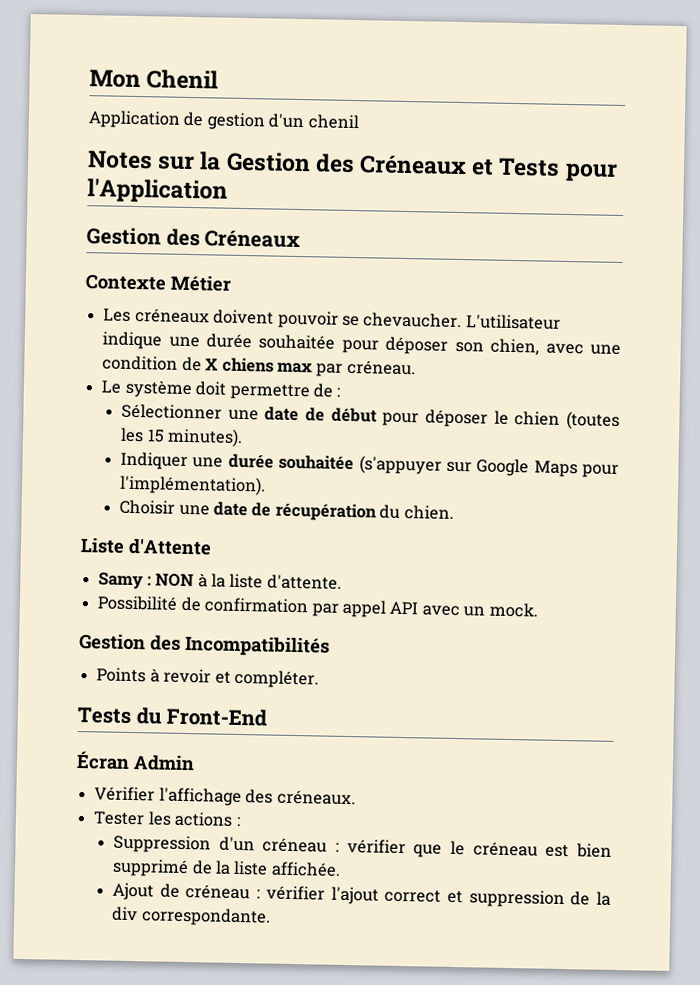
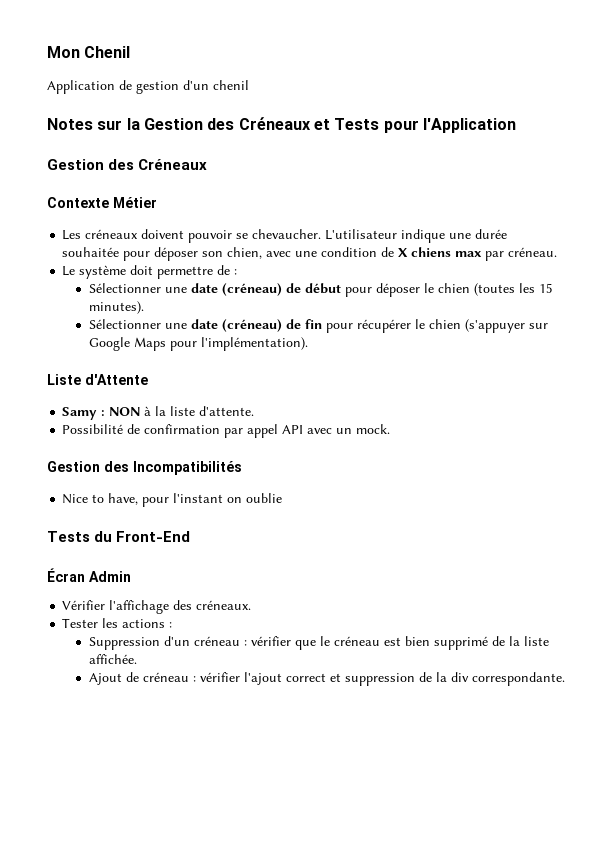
- Sélectionner une date de début pour déposer le chien (toutes les 15 minutes).
+ Sélectionner une date (créneau) de début pour déposer le chien (toutes les 15 minutes).
- Indiquer une durée souhaitée (s'appuyer sur Google Maps pour l'implémentation).
+ Sélectionner une date (créneau) de fin pour récupérer le chien (s'appuyer sur Google Maps pour l'implémentation).
- Choisir une date de récupération du chien.
- Points à revoir et compléter.
+ Nice to have, pour l'instant on oublie

